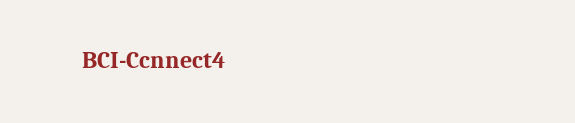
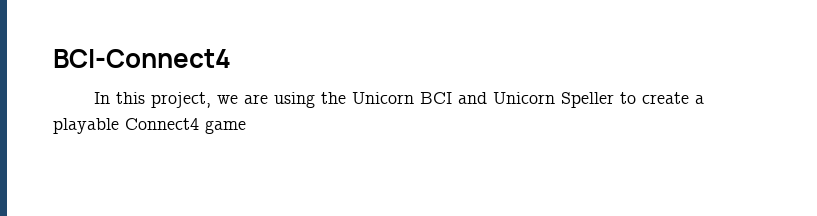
- BCI-Ccnnect4
+ BCI-Connect4
+ In this project, we are using the Unicorn BCI and Unicorn Speller to create a playable Connect4 game

